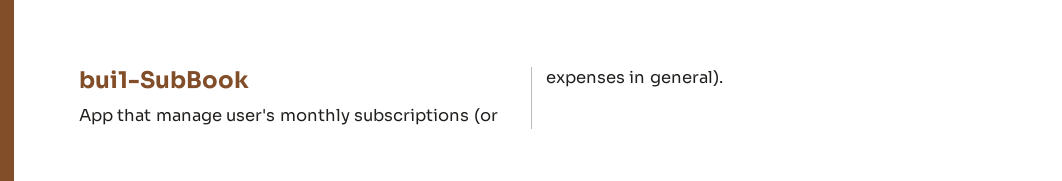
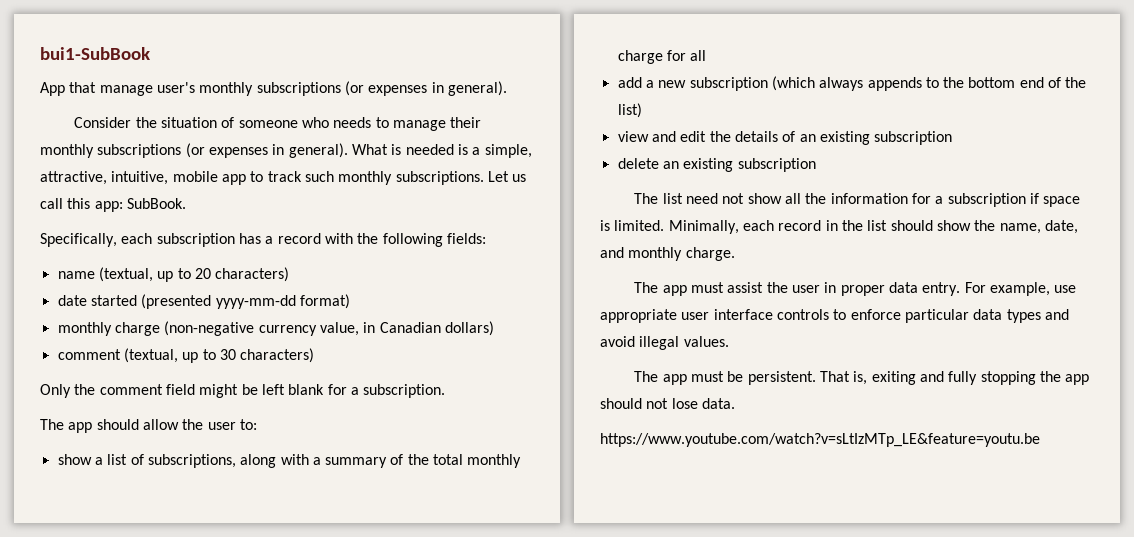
+ Consider the situation of someone who needs to manage their monthly subscriptions (or expenses in general). What is needed is a simple, attractive, intuitive, mobile app to track such monthly subscriptions. Let us call this app: SubBook.
+ Specifically, each subscription has a record with the following fields:
+ name (textual, up to 20 characters)
+ date started (presented yyyy-mm-dd format)
+ monthly charge (non-negative currency value, in Canadian dollars)
+ comment (textual, up to 30 characters)
+ Only the comment field might be left blank for a subscription.
+ The app should allow the user to:
+ show a list of subscriptions, along with a summary of the total monthly charge for all
+ add a new subscription (which always appends to the bottom end of the list)
+ view and edit the details of an existing subscription
+ delete an existing subscription
+ The list need not show all the information for a subscription if space is limited. Minimally, each record in the list should show the name, date, and monthly charge.
+ The app must assist the user in proper data entry. For example, use appropriate user interface controls to enforce particular data types and avoid illegal values.
+ The app must be persistent. That is, exiting and fully stopping the app should not lose data.
+ https://www.youtube.com/watch?v=sLtIzMTp_LE&feature=youtu.be

